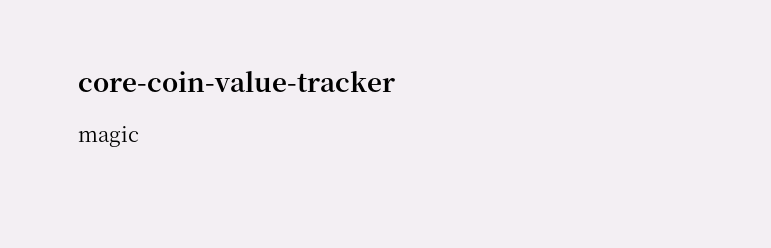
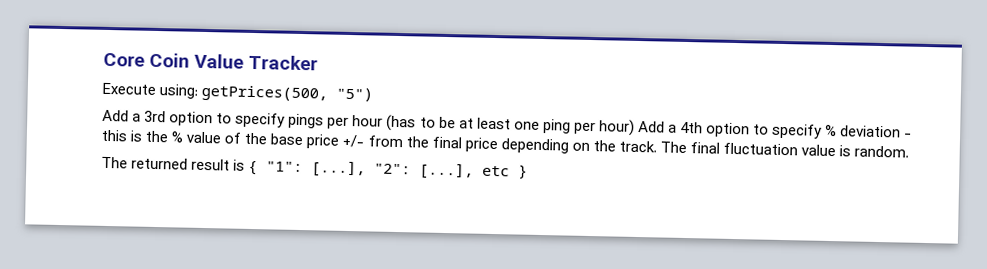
- core-coin-value-tracker
- magic
+ Core Coin Value Tracker
+ Execute using: getPrices(500, "5")
+ Add a 3rd option to specify pings per hour (has to be at least one ping per hour) Add a 4th option to specify % deviation - this is the % value of the base price +/- from the final price depending on the track. The final fluctuation value is random.
+ The returned result is { "1": [...], "2": [...], etc }

